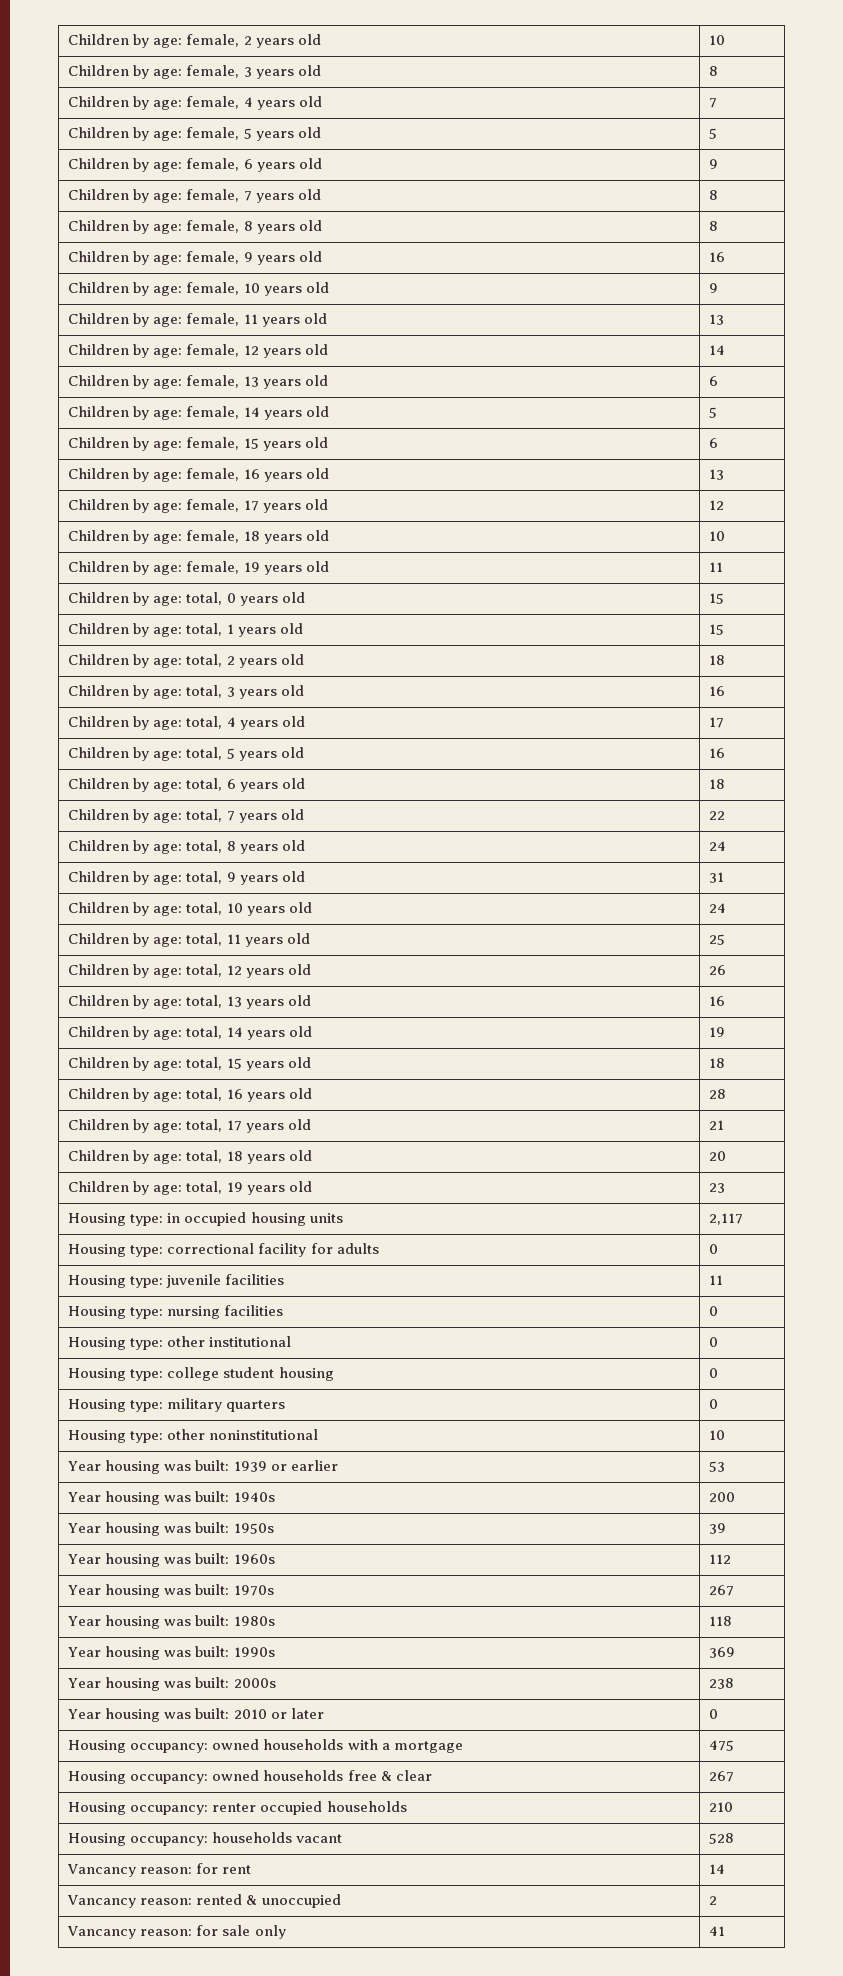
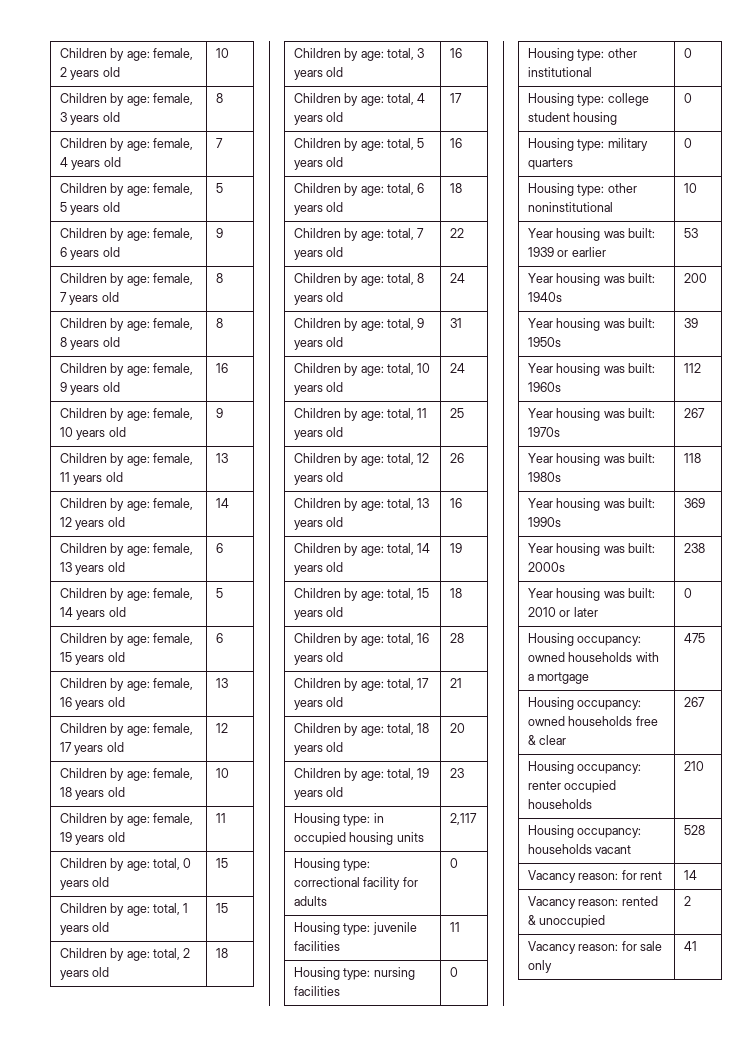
- Vancancy reason: for rent | 14
+ Vacancy reason: for rent | 14
- Vancancy reason: rented & unoccupied | 2
+ Vacancy reason: rented & unoccupied | 2
- Vancancy reason: for sale only | 41
+ Vacancy reason: for sale only | 41

